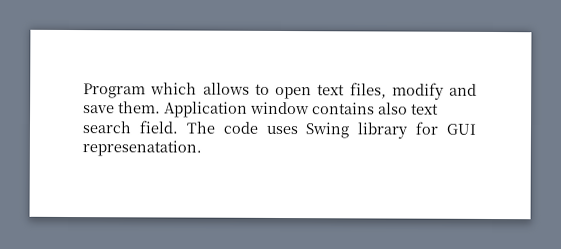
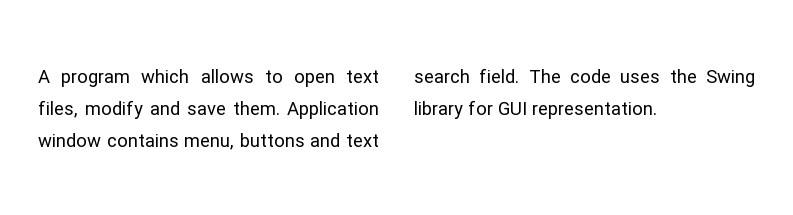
- Program which allows to open text files, modify and save them.
+ A program which allows to open text files, modify and save them.
- Application window contains also text search field.
+ Application window contains menu, buttons and text search field.
- The code uses Swing library for GUI represenatation.
+ The code uses the Swing library for GUI representation.

